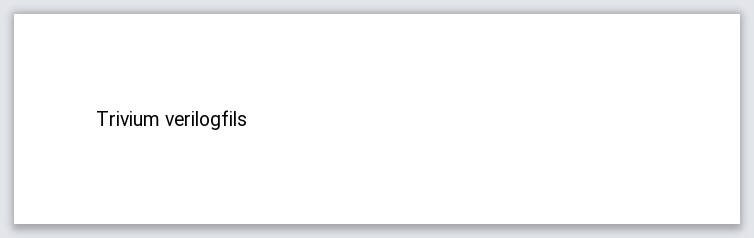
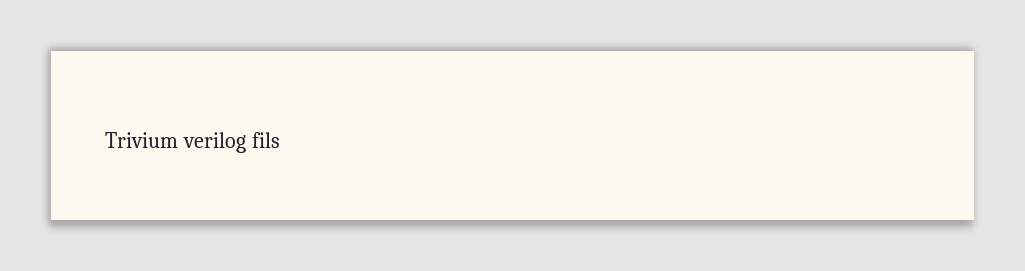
- Trivium verilogfils
+ Trivium verilog fils

